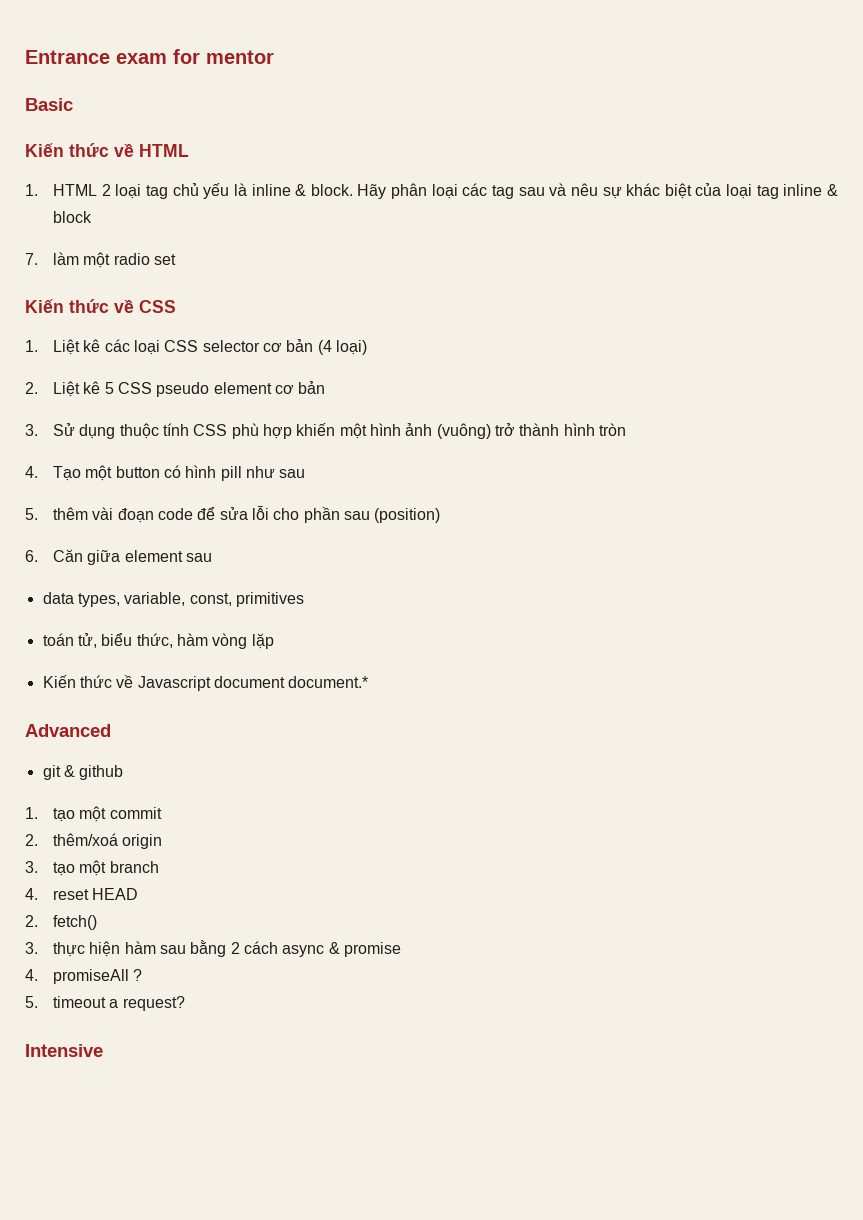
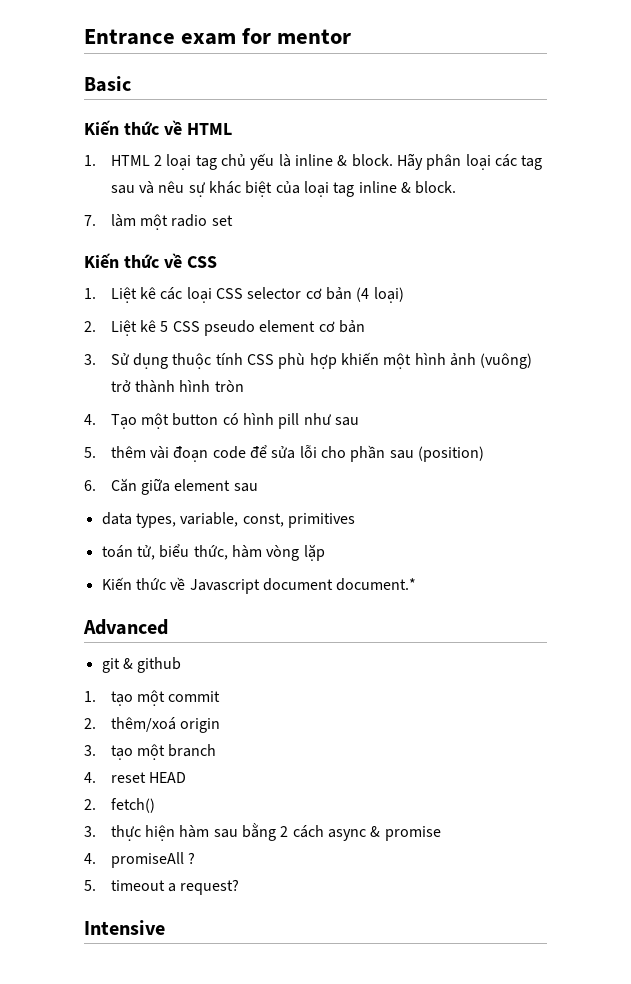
- Hãy phân loại các tag sau và nêu sự khác biệt của loại tag inline & block
+ Hãy phân loại các tag sau và nêu sự khác biệt của loại tag inline & block.

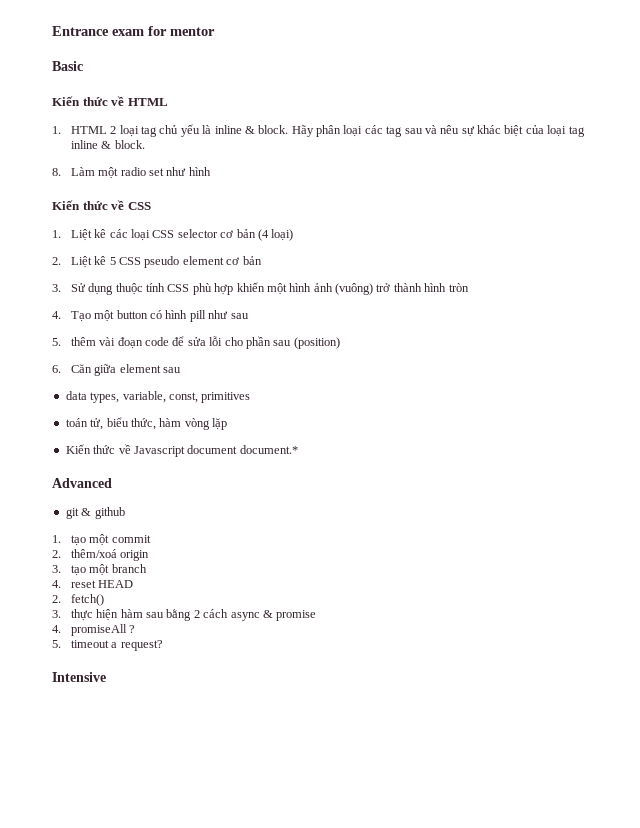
- 7. làm một radio set
+ 8. Làm một radio set như hình

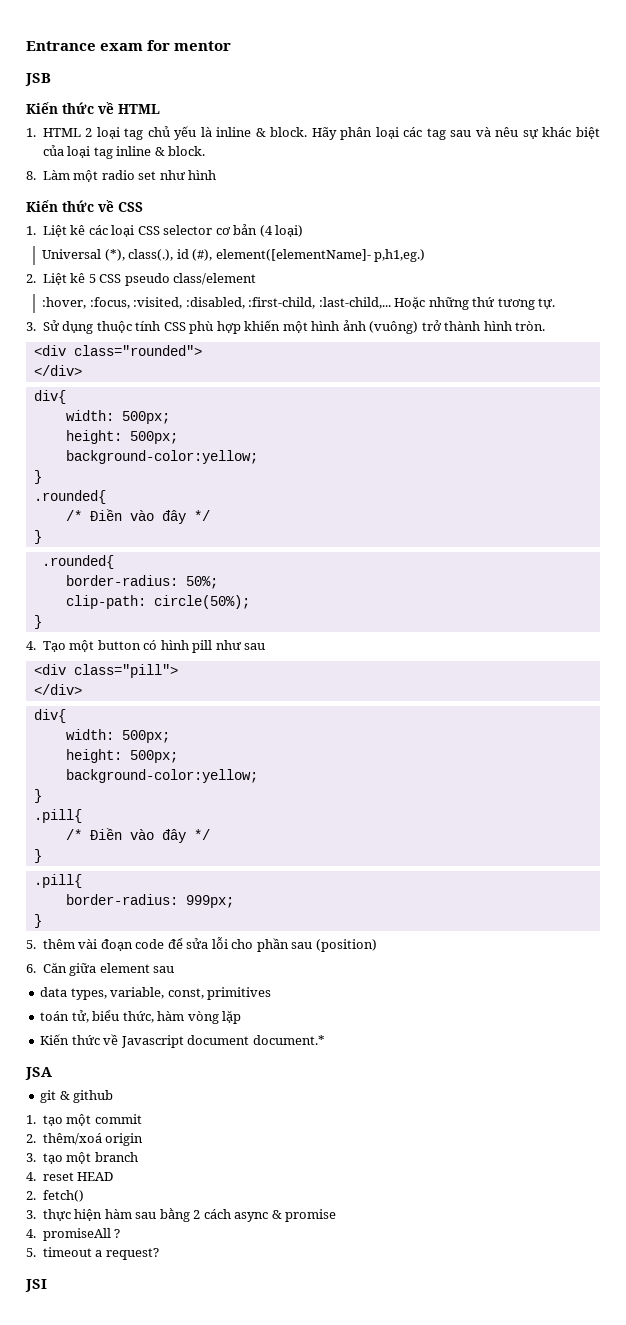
- Basic
+ JSB
+ Universal (*), class(.), id (#), element([elementName]- p,h1,eg.)
- 2. Liệt kê 5 CSS pseudo element cơ bản
+ 2. Liệt kê 5 CSS pseudo class/element
+ :hover, :focus, :visited, :disabled, :first-child, :last-child,... Hoặc những thứ tương tự.
- 3. Sử dụng thuộc tính CSS phù hợp khiến một hình ảnh (vuông) trở thành hình tròn
+ 3. Sử dụng thuộc tính CSS phù hợp khiến một hình ảnh (vuông) trở thành hình tròn.
+ <div class="rounded">
+ </div>
+ div{
+ width: 500px;
+ height: 500px;
+ background-color:yellow;
+ }
+ .rounded{
+ /* Điền vào đây */
+ }
+ .rounded{
+ border-radius: 50%;
+ clip-path: circle(50%);
+ }
+ <div class="pill">
+ </div>
+ div{
+ width: 500px;
+ height: 500px;
+ background-color:yellow;
+ }
+ .pill{
+ /* Điền vào đây */
+ }
+ .pill{
+ border-radius: 999px;
+ }
- Advanced
+ JSA
- Intensive
+ JSI

